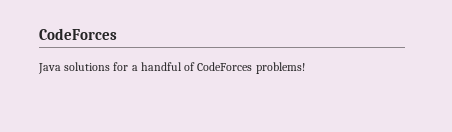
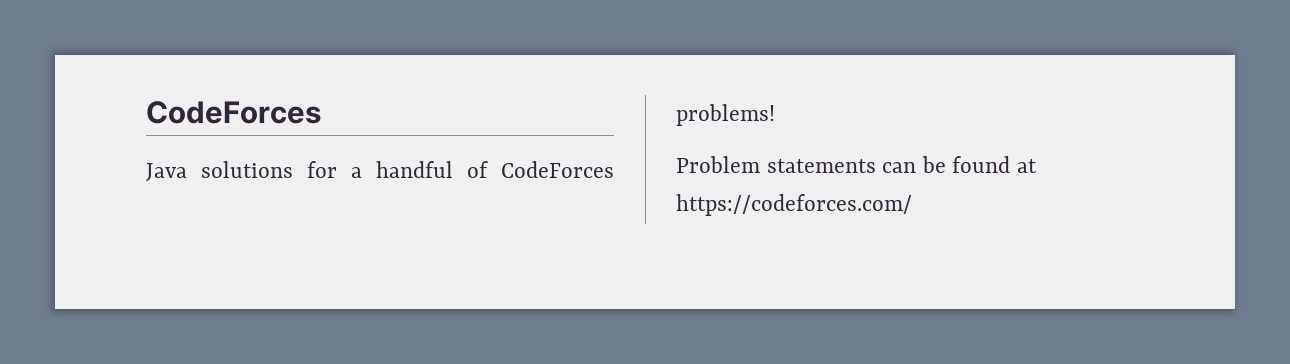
+ Problem statements can be found at https://codeforces.com/

